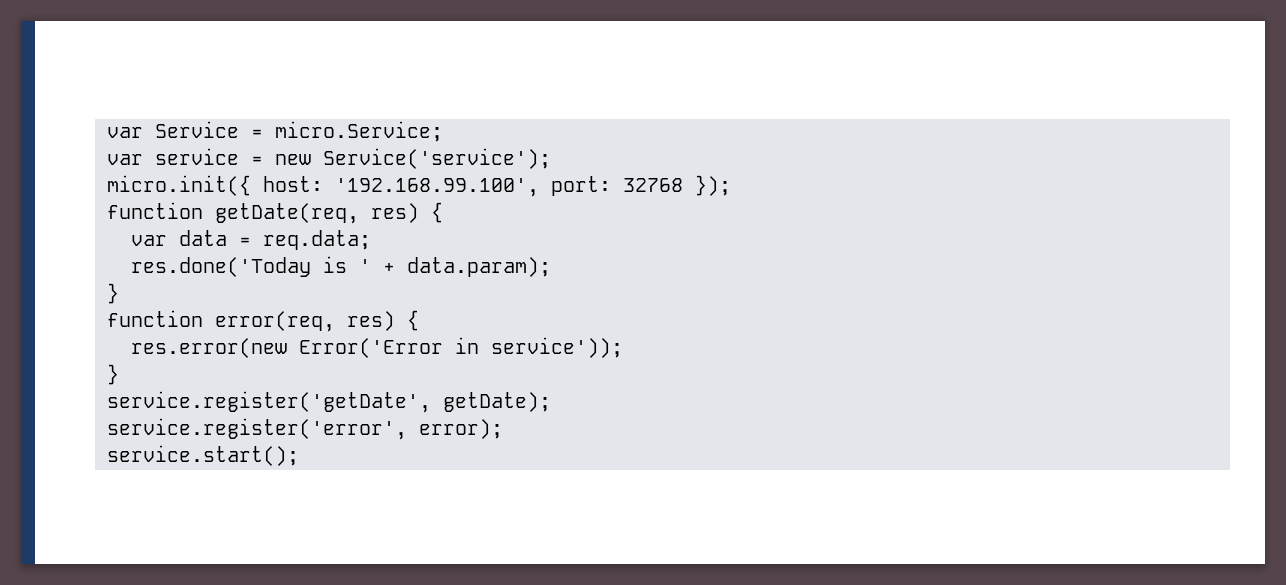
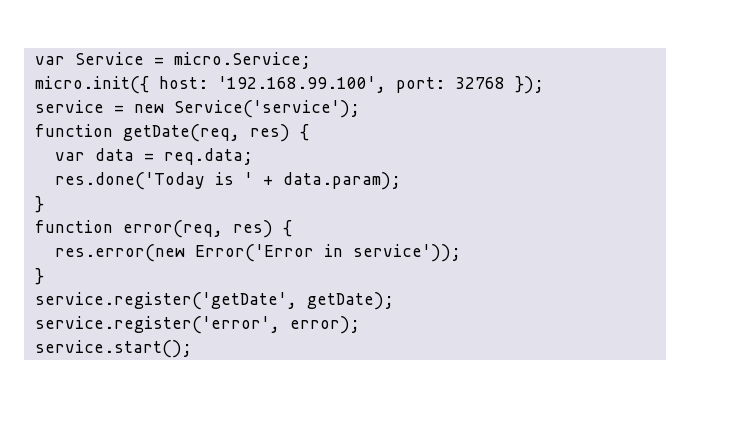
- var service = new Service('service');
+ service = new Service('service');

